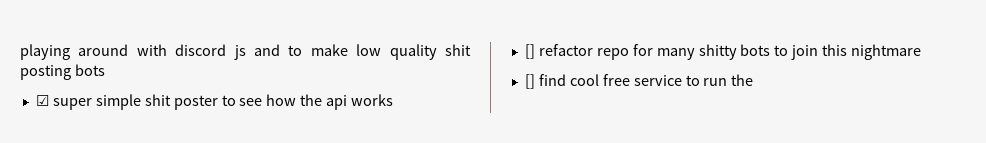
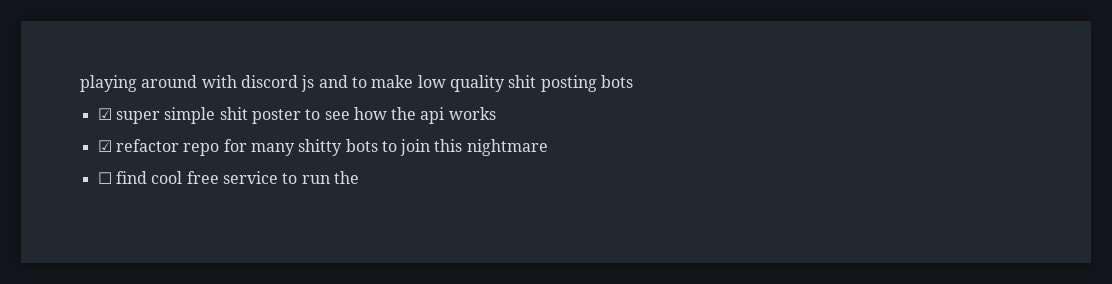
- [] refactor repo for many shitty bots to join this nightmare
+ ☑ refactor repo for many shitty bots to join this nightmare
- [] find cool free service to run the
+ ☐ find cool free service to run the

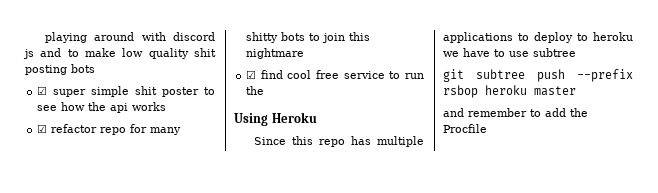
- ☐ find cool free service to run the
+ ☑ find cool free service to run the
+ Using Heroku
+ Since this repo has multiple applications to deploy to heroku we have to use subtree
+ git subtree push --prefix rsbop heroku master
+ and remember to add the Procfile

